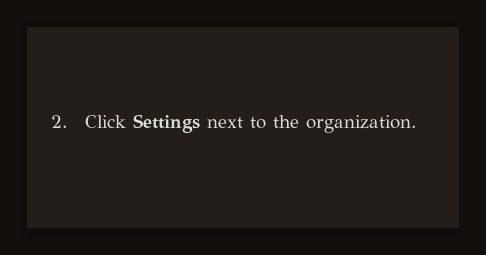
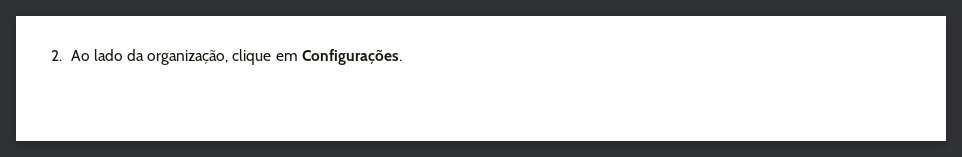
- 2. Click Settings next to the organization.
+ 2. Ao lado da organização, clique em Configurações.

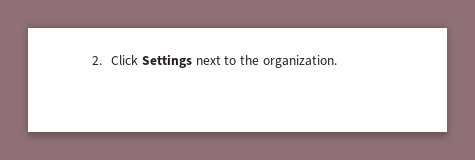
- 2. Ao lado da organização, clique em Configurações.
+ 2. Click Settings next to the organization.

